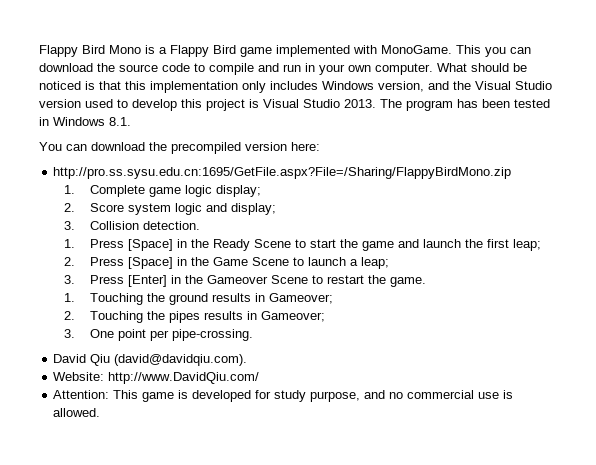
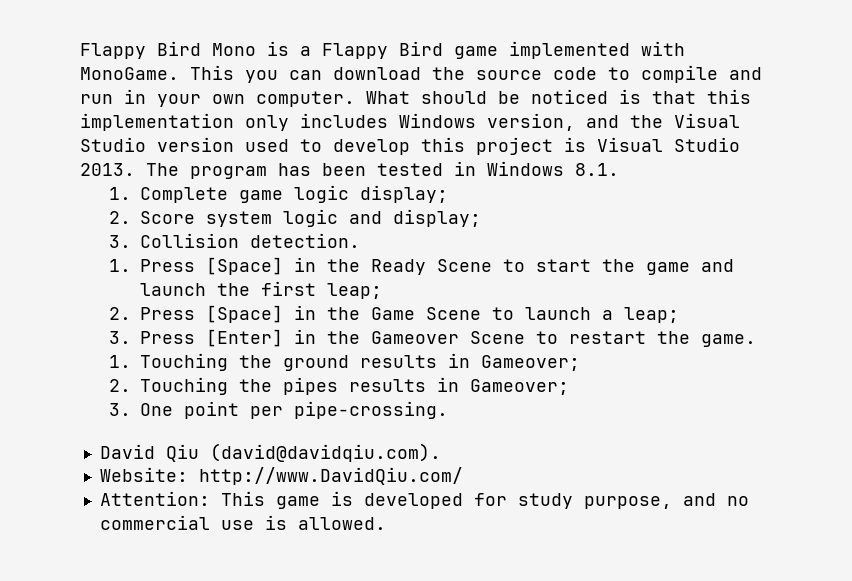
- You can download the precompiled version here:
- http://pro.ss.sysu.edu.cn:1695/GetFile.aspx?File=/Sharing/FlappyBirdMono.zip

